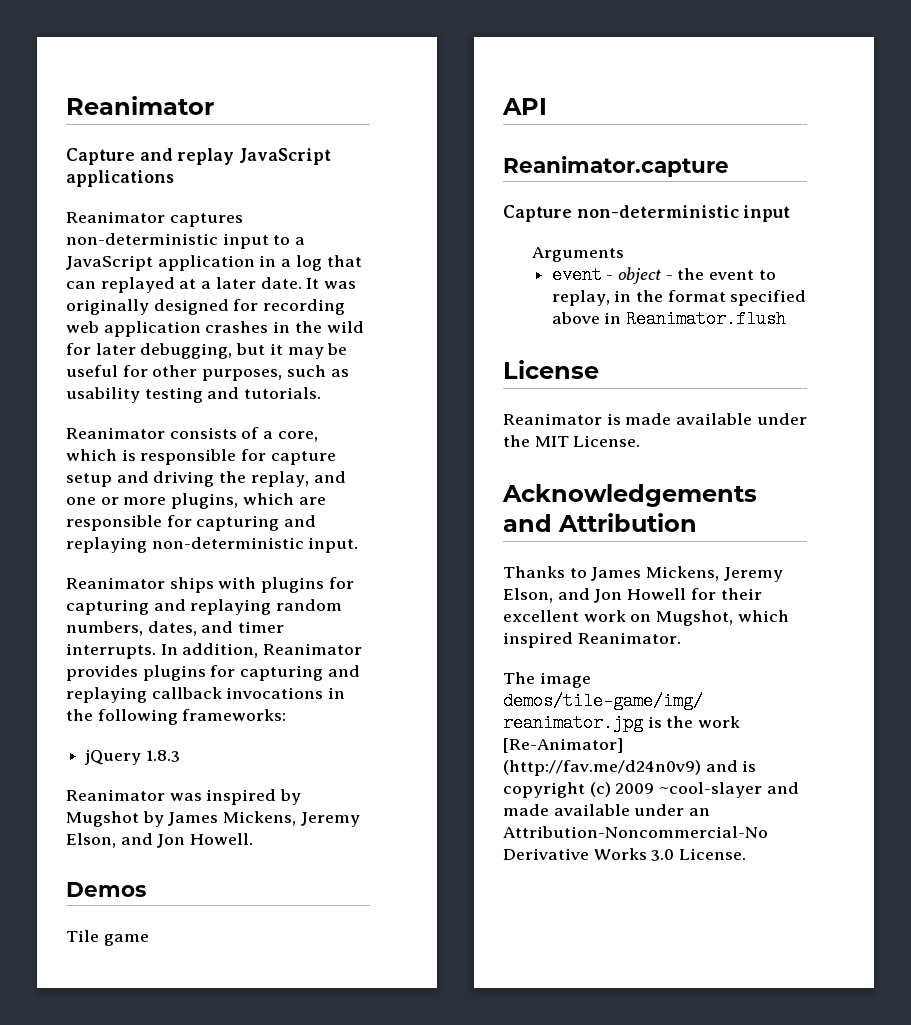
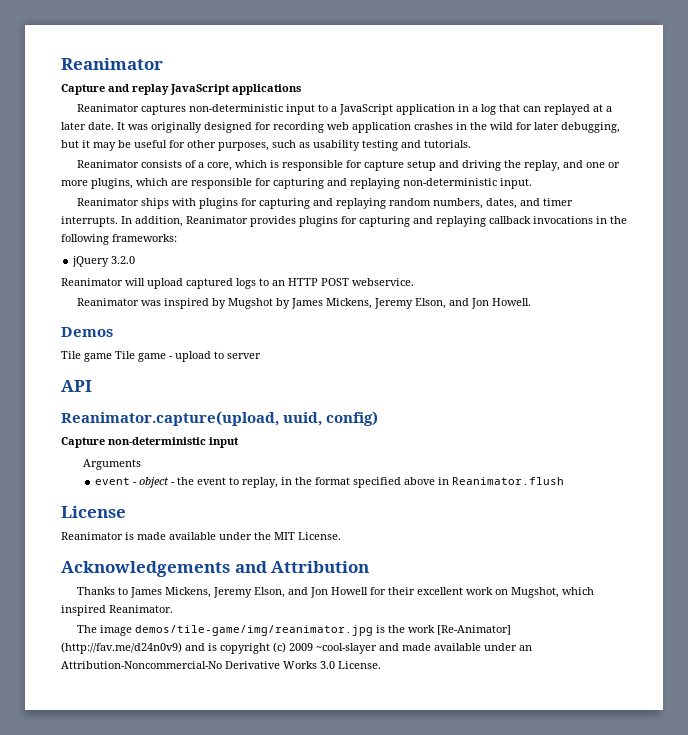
- jQuery 1.8.3
+ jQuery 3.2.0
+ Reanimator will upload captured logs to an HTTP POST webservice.
- Tile game
+ Tile game Tile game - upload to server
  API
- Reanimator.capture
+ Reanimator.capture(upload, uuid, config)

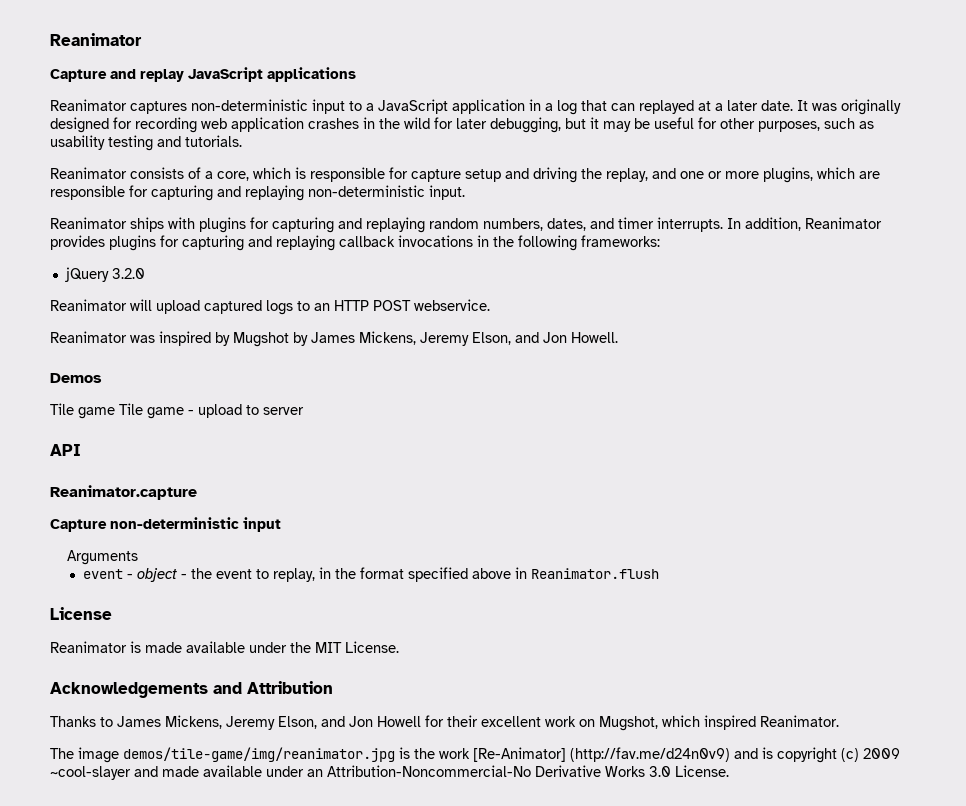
- Reanimator.capture(upload, uuid, config)
+ Reanimator.capture

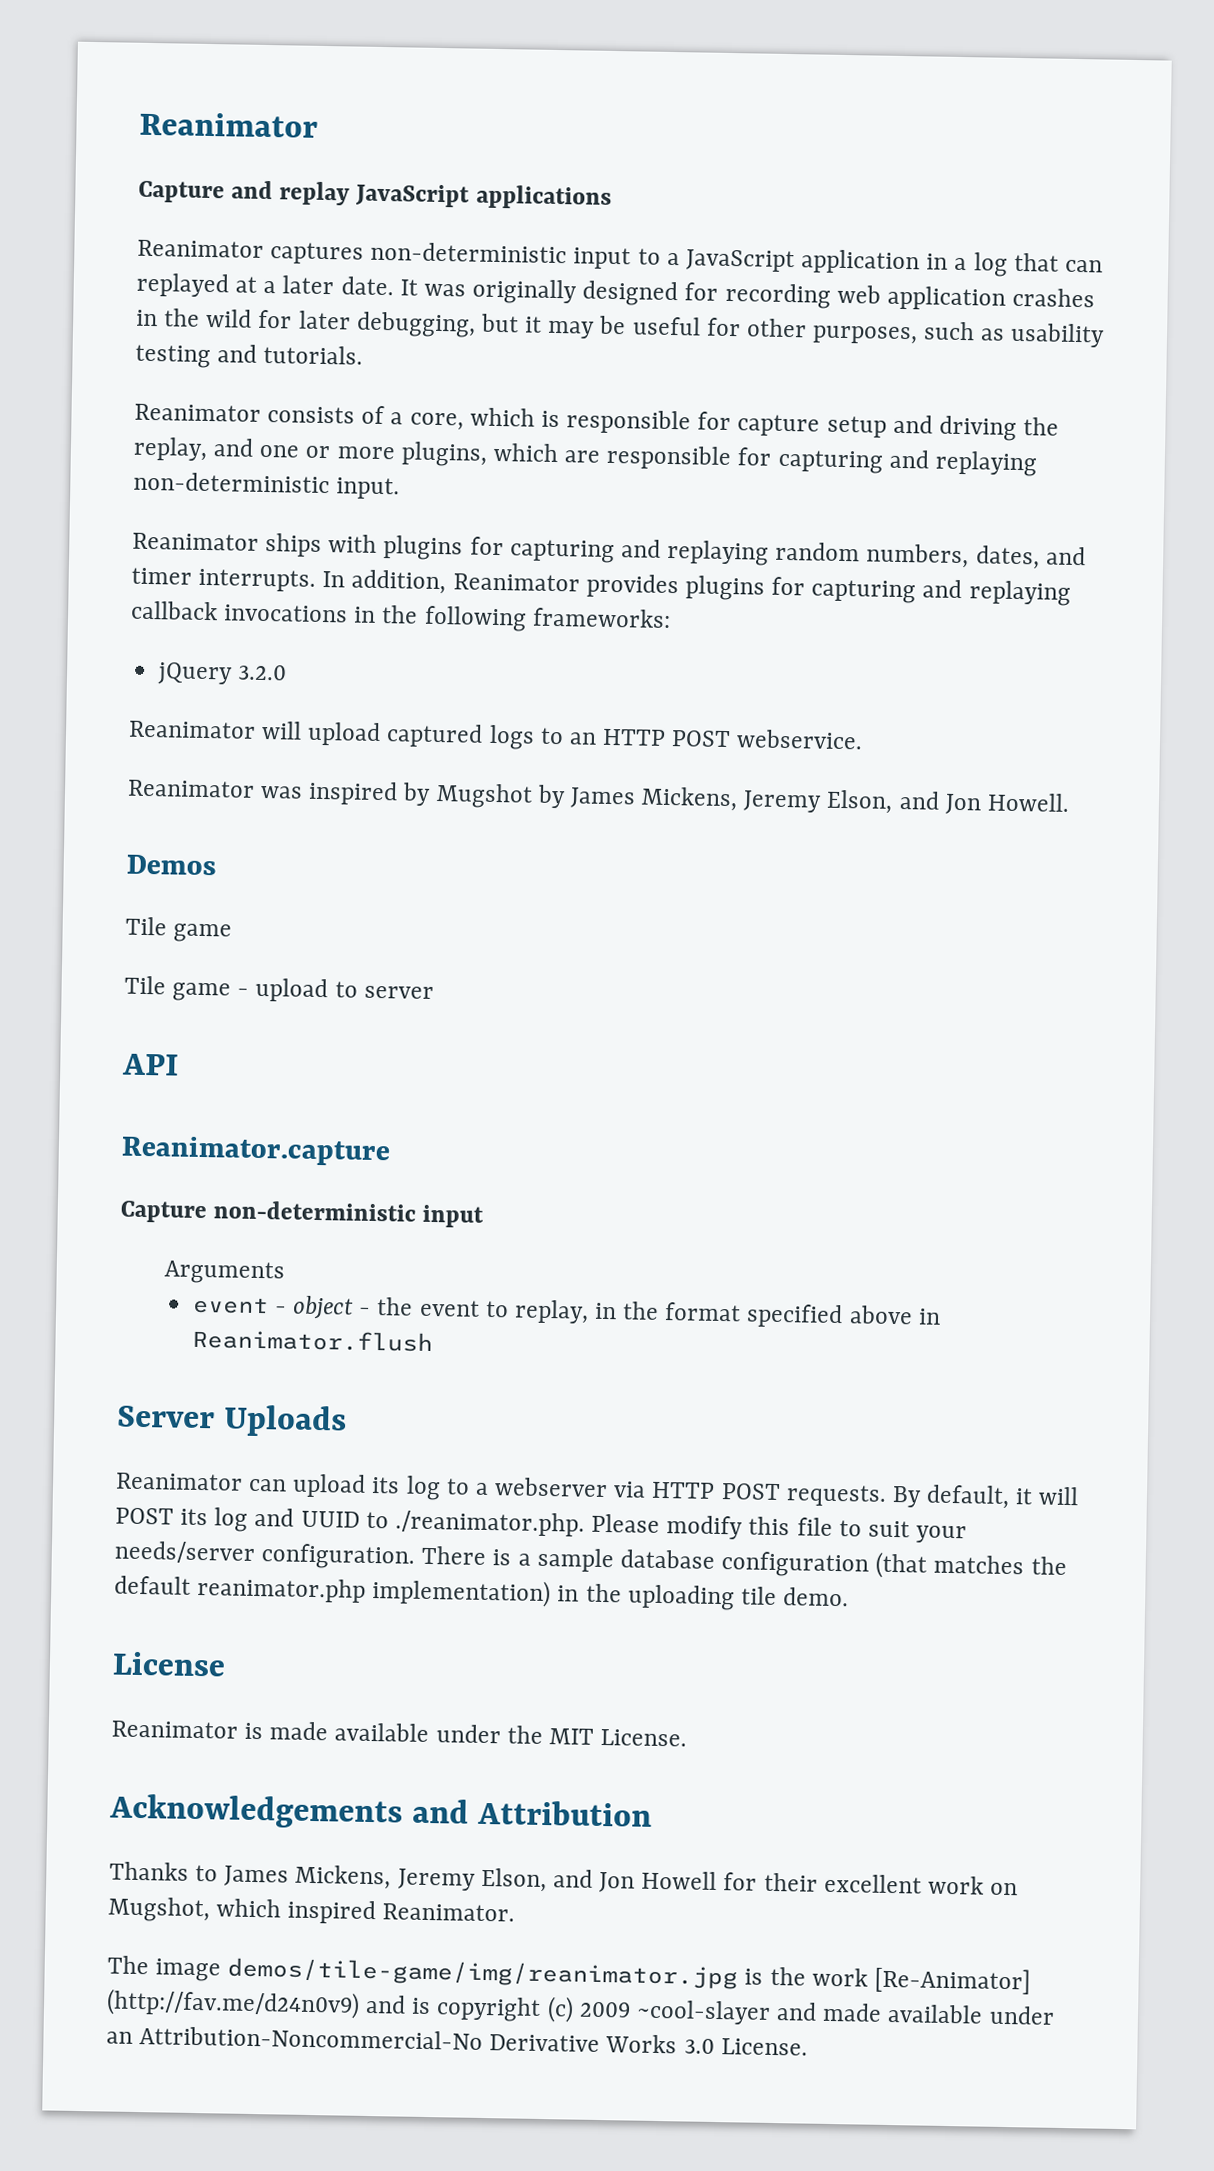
  Demos
- Tile game Tile game - upload to server
+ Tile game
+ Tile game - upload to server
+ Server Uploads
+ Reanimator can upload its log to a webserver via HTTP POST requests. By default, it will POST its log and UUID to ./reanimator.php. Please modify this file to suit your needs/server configuration. There is a sample database configuration (that matches the default reanimator.php implementation) in the uploading tile demo.

